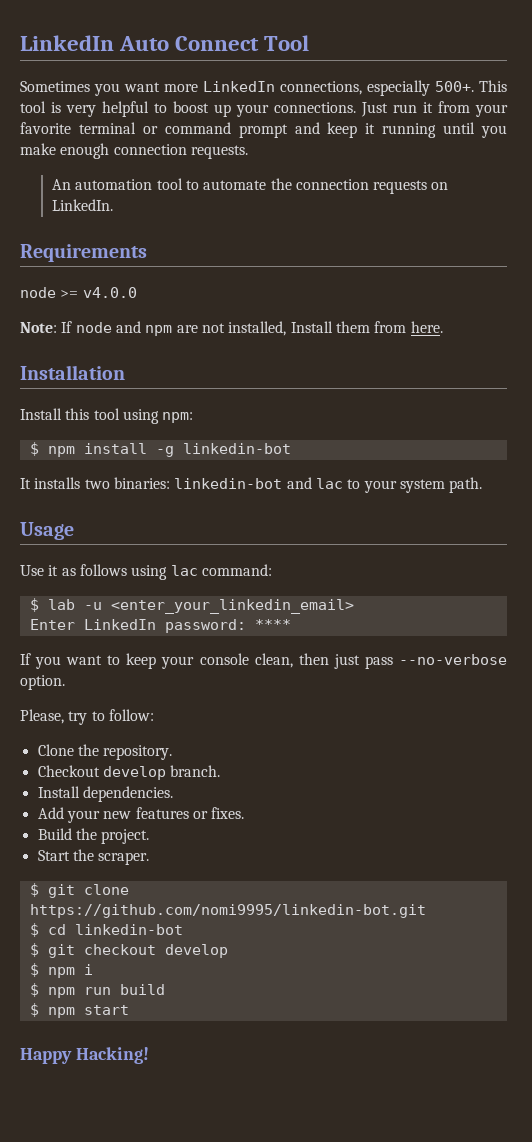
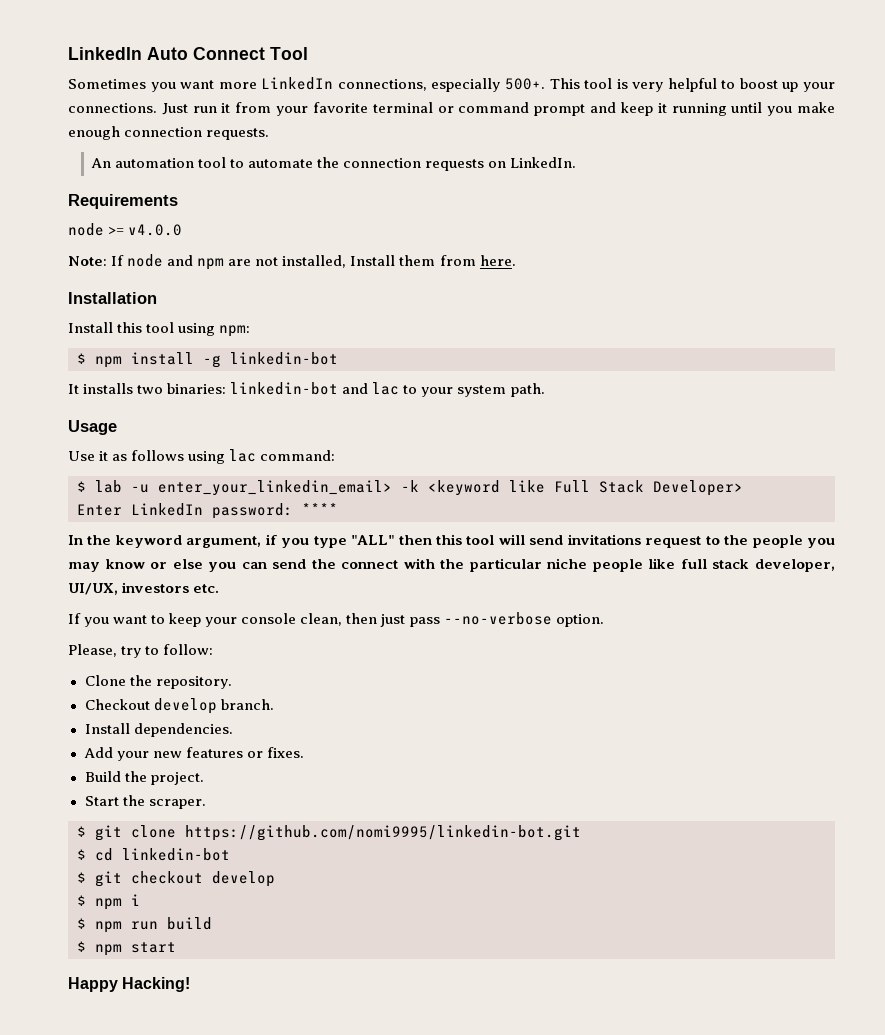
- $ lab -u <enter_your_linkedin_email>
+ $ lab -u enter_your_linkedin_email> -k <keyword like Full Stack Developer>
  Enter LinkedIn password: ****
+ In the keyword argument, if you type "ALL" then this tool will send invitations request to the people you may know or else you can send the connect with the particular niche people like full stack developer, UI/UX, investors etc.

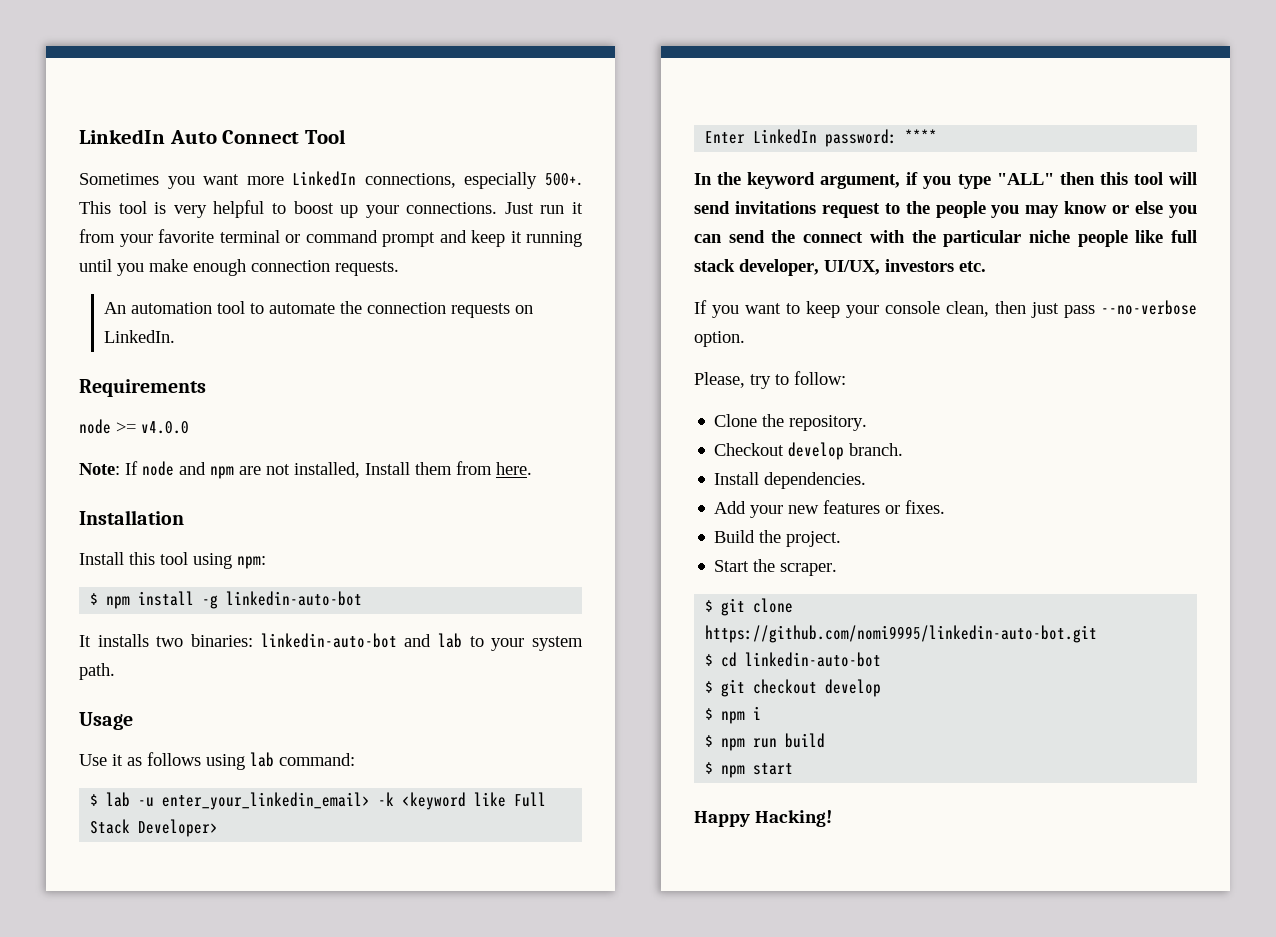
- $ npm install -g linkedin-bot
+ $ npm install -g linkedin-auto-bot
- It installs two binaries: linkedin-bot and lac to your system path.
+ It installs two binaries: linkedin-auto-bot and lab to your system path.
- Use it as follows using lac command:
+ Use it as follows using lab command:
- $ git clone https://github.com/nomi9995/linkedin-bot.git
+ $ git clone https://github.com/nomi9995/linkedin-auto-bot.git
- $ cd linkedin-bot
+ $ cd linkedin-auto-bot

